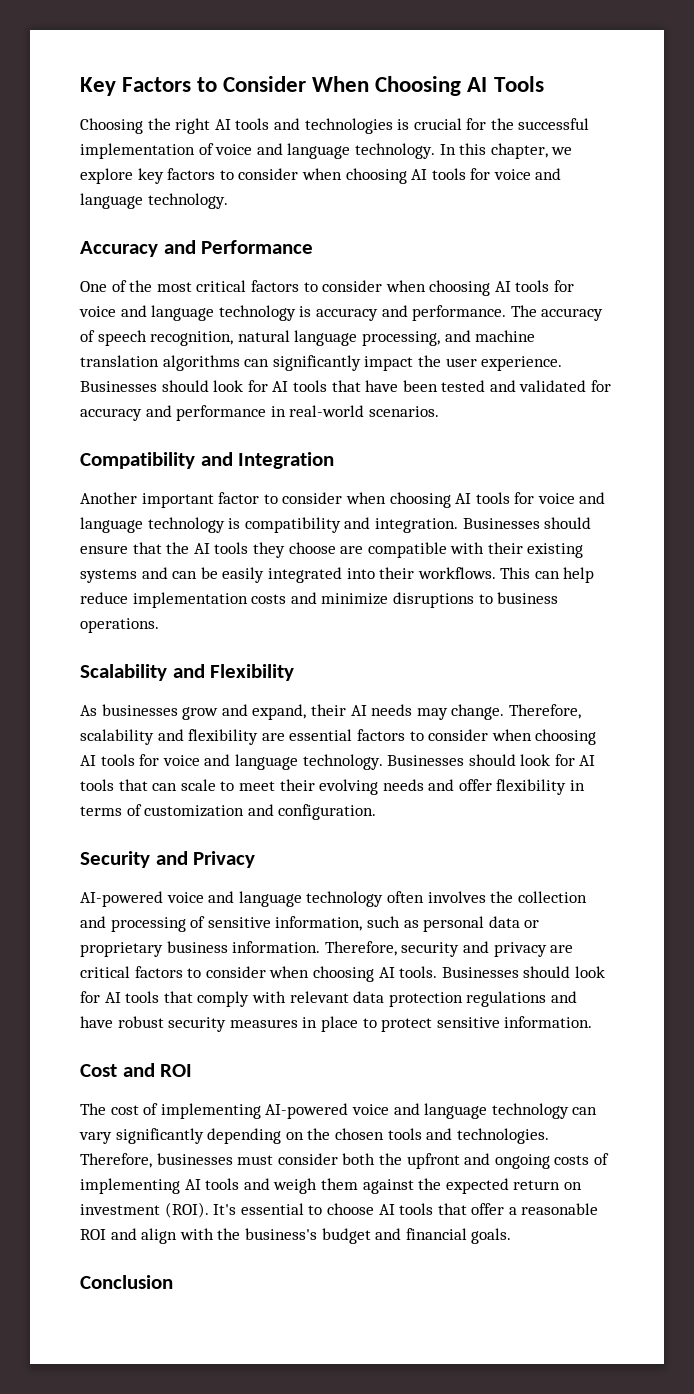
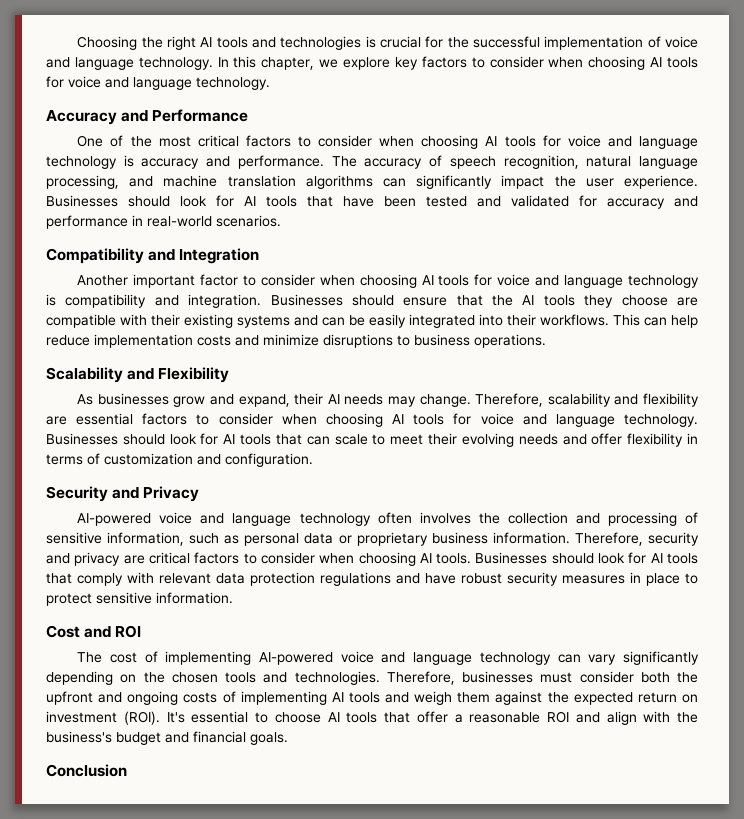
- Key Factors to Consider When Choosing AI Tools

